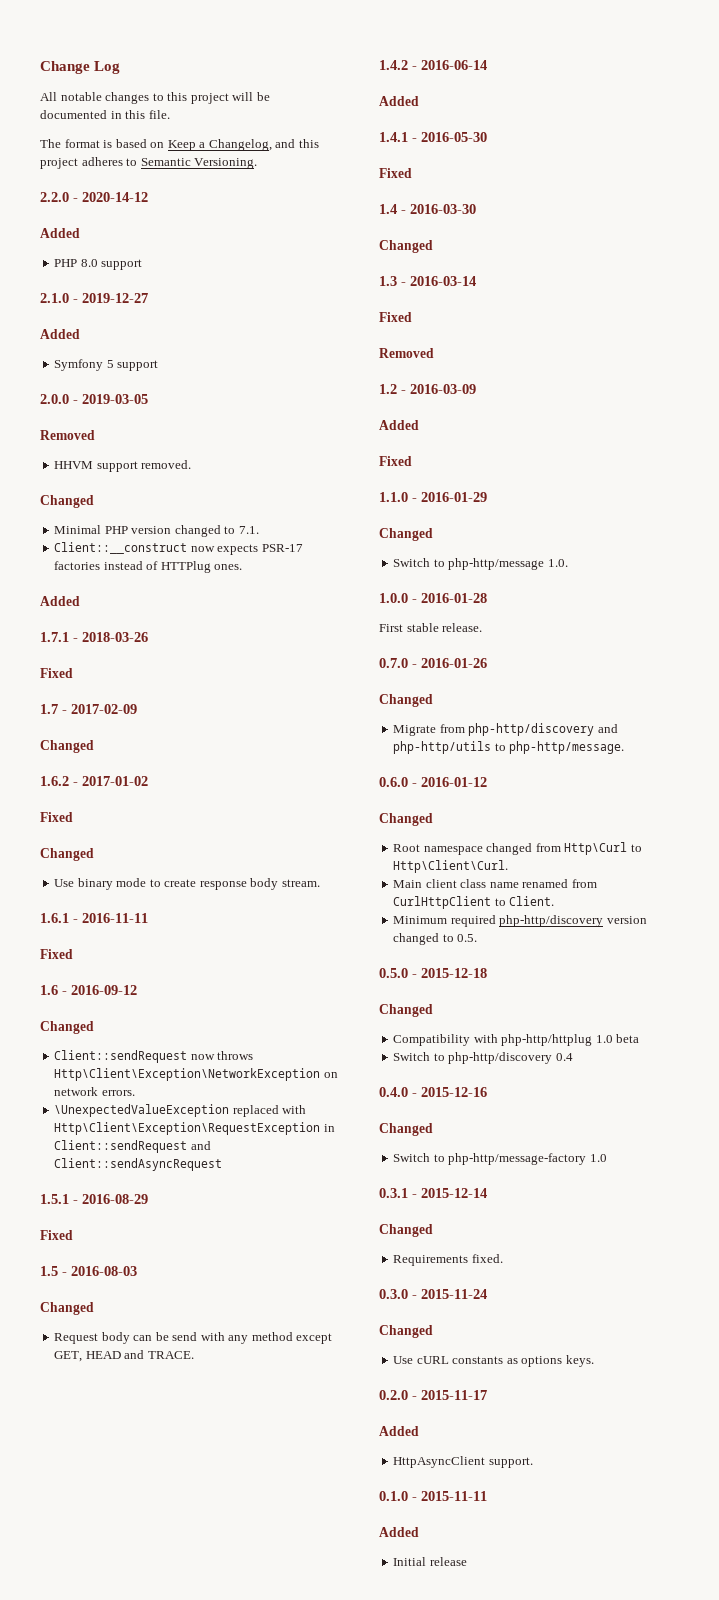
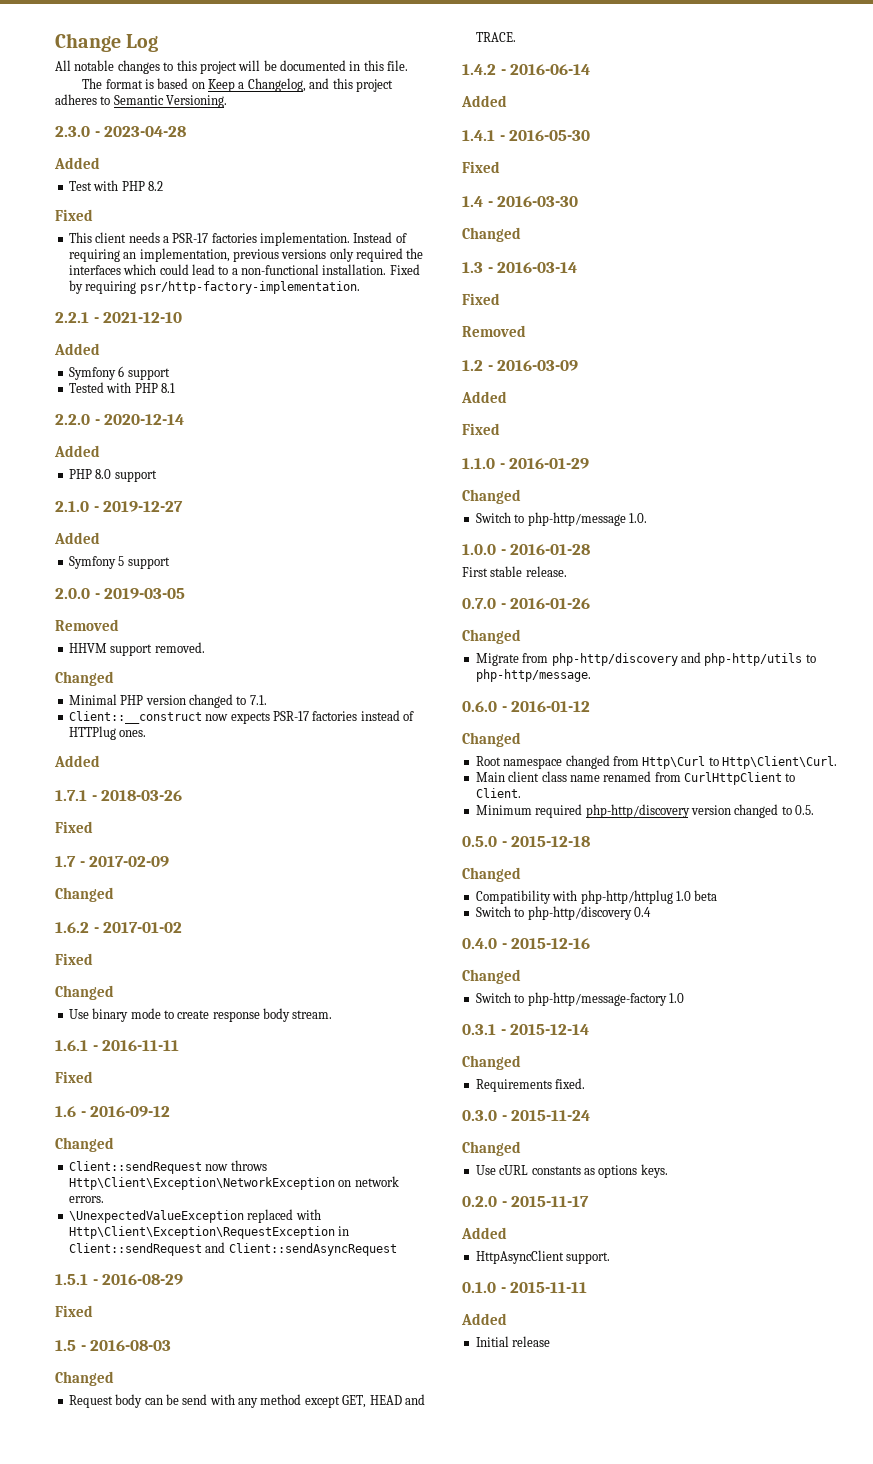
+ 2.3.0 - 2023-04-28
+ Added
+ Test with PHP 8.2
+ Fixed
+ This client needs a PSR-17 factories implementation. Instead of requiring an implementation, previous versions only required the interfaces which could lead to a non-functional installation. Fixed by requiring psr/http-factory-implementation.
+ 2.2.1 - 2021-12-10
+ Added
+ Symfony 6 support
+ Tested with PHP 8.1
- 2.2.0 - 2020-14-12
+ 2.2.0 - 2020-12-14

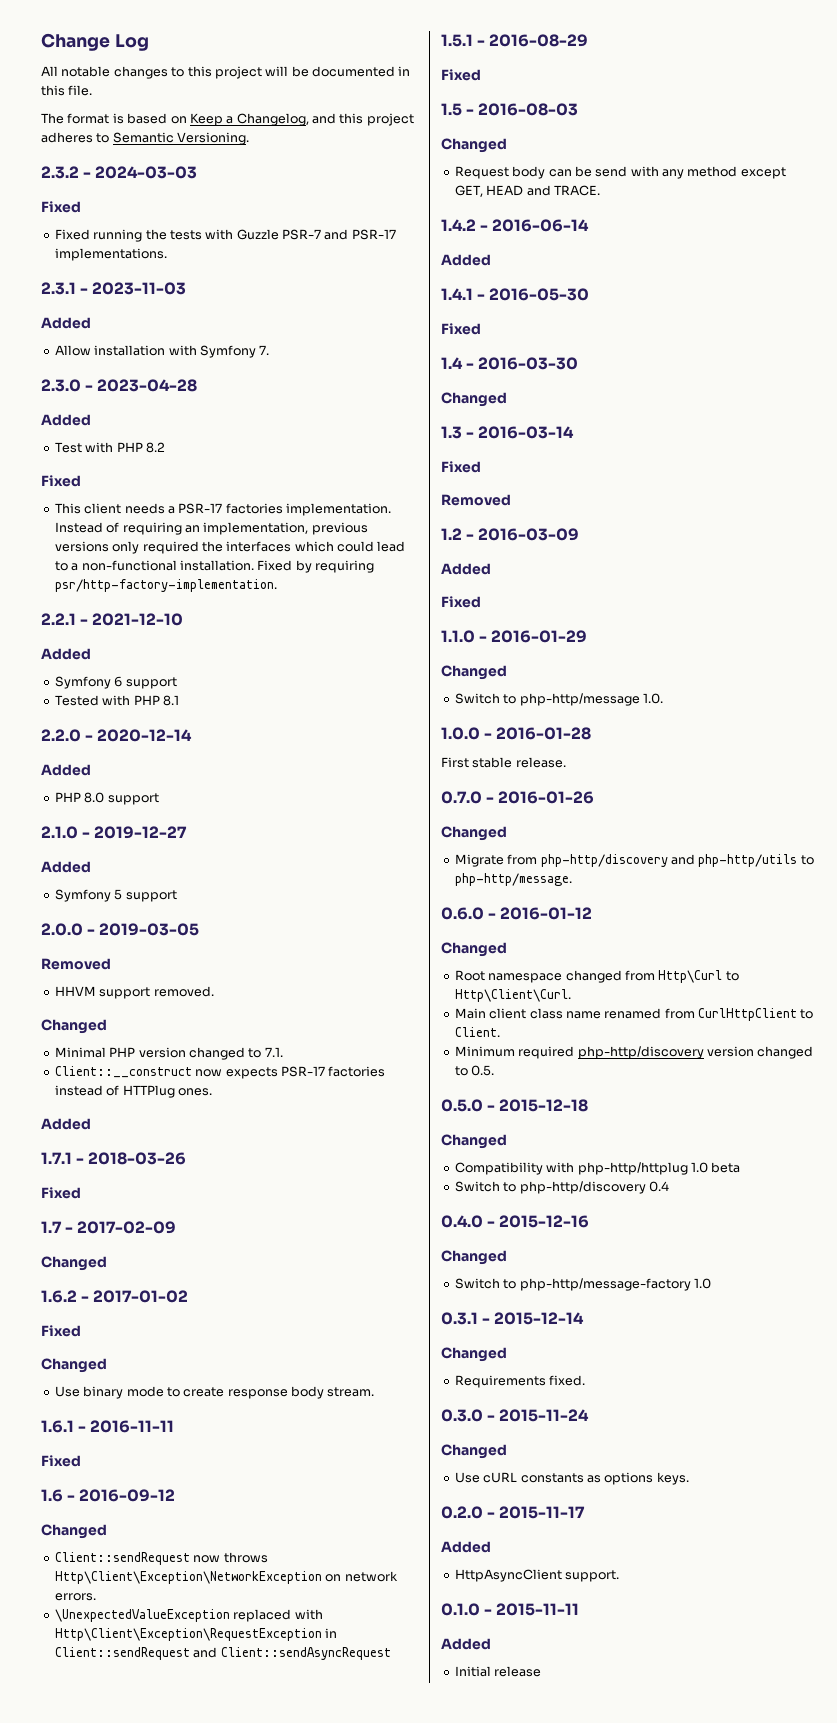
+ 2.3.2 - 2024-03-03
+ Fixed
+ Fixed running the tests with Guzzle PSR-7 and PSR-17 implementations.
+ 2.3.1 - 2023-11-03
+ Added
+ Allow installation with Symfony 7.

